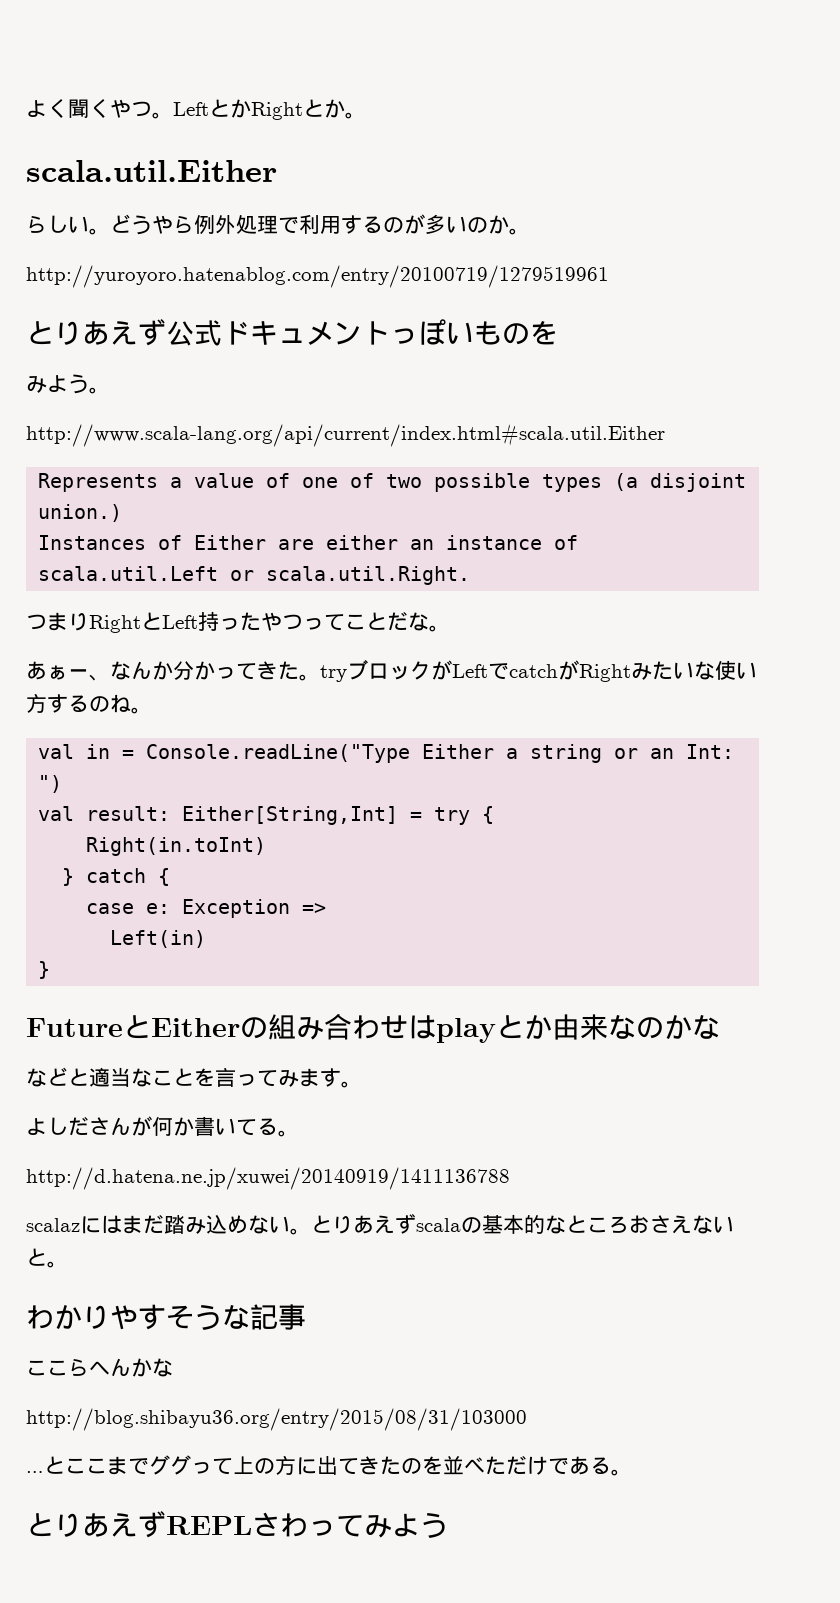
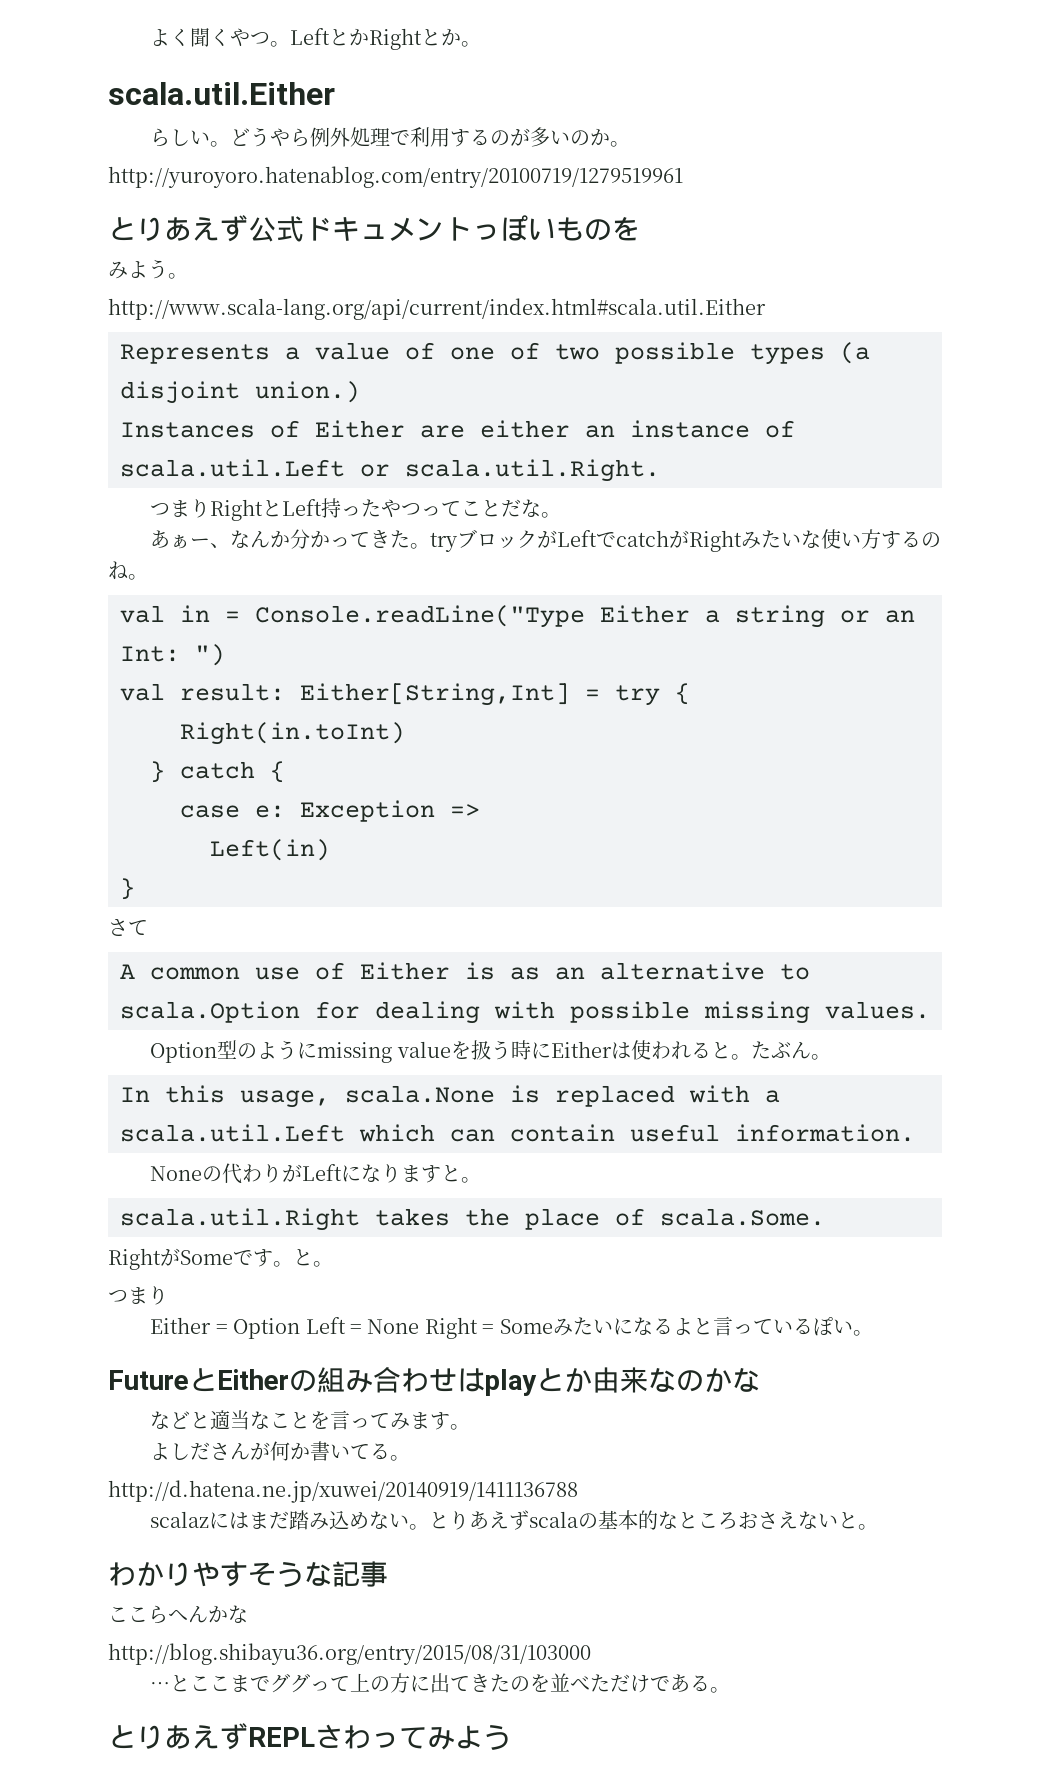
+ さて
+ A common use of Either is as an alternative to scala.Option for dealing with possible missing values.
+ Option型のようにmissing valueを扱う時にEitherは使われると。たぶん。
+ In this usage, scala.None is replaced with a scala.util.Left which can contain useful information.
+ Noneの代わりがLeftになりますと。
+ scala.util.Right takes the place of scala.Some.
+ RightがSomeです。と。
+ つまり
+ Either = Option Left = None Right = Someみたいになるよと言っているぽい。

